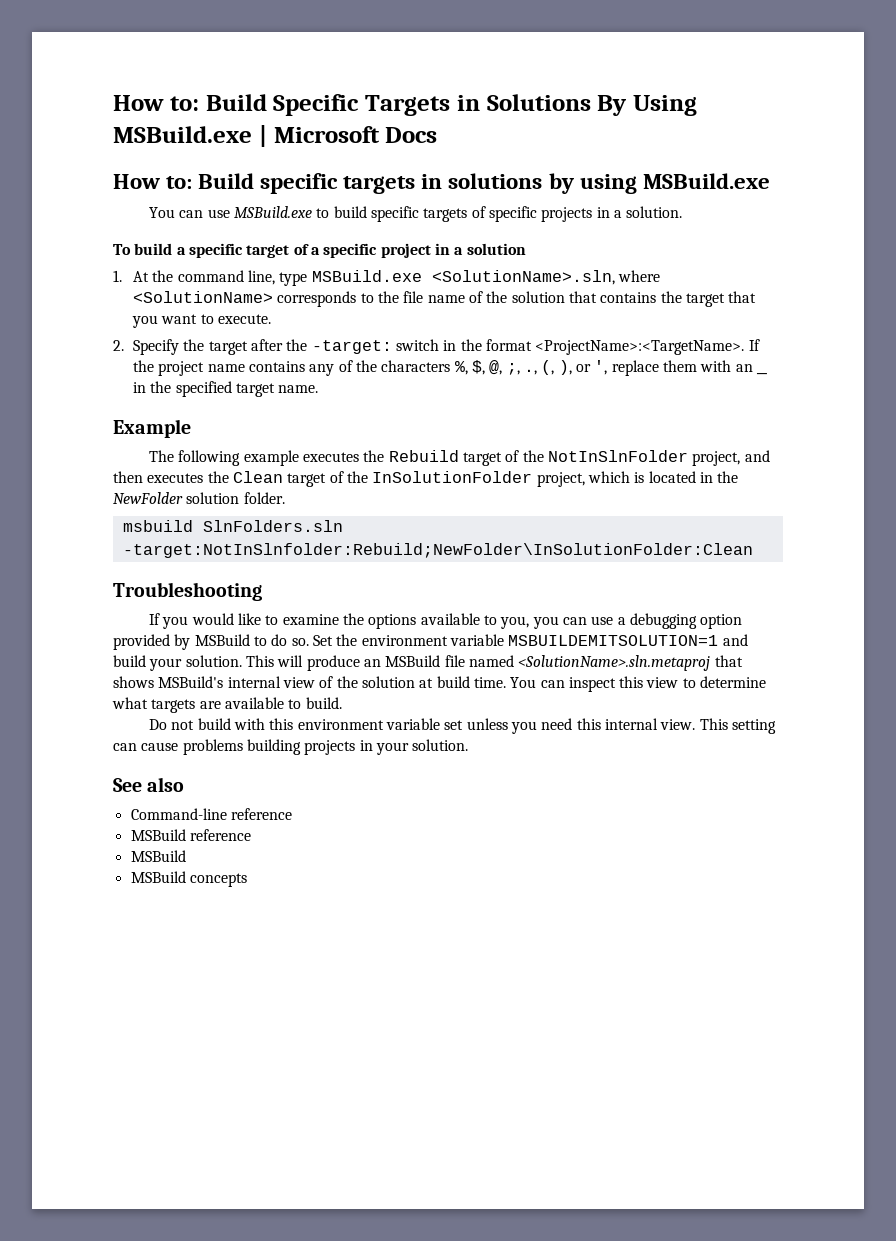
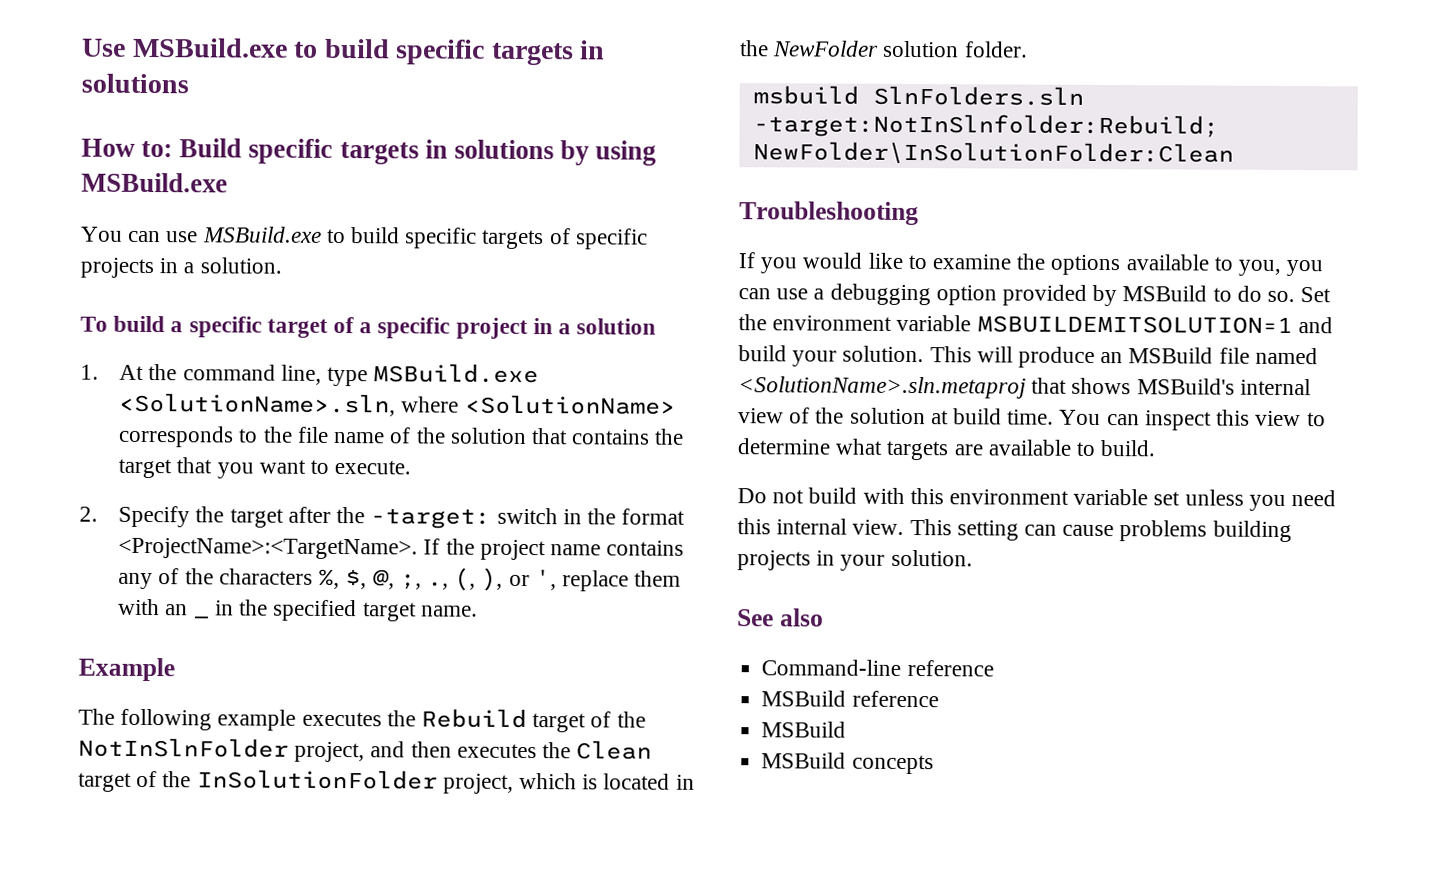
- How to: Build Specific Targets in Solutions By Using MSBuild.exe | Microsoft Docs
+ Use MSBuild.exe to build specific targets in solutions

